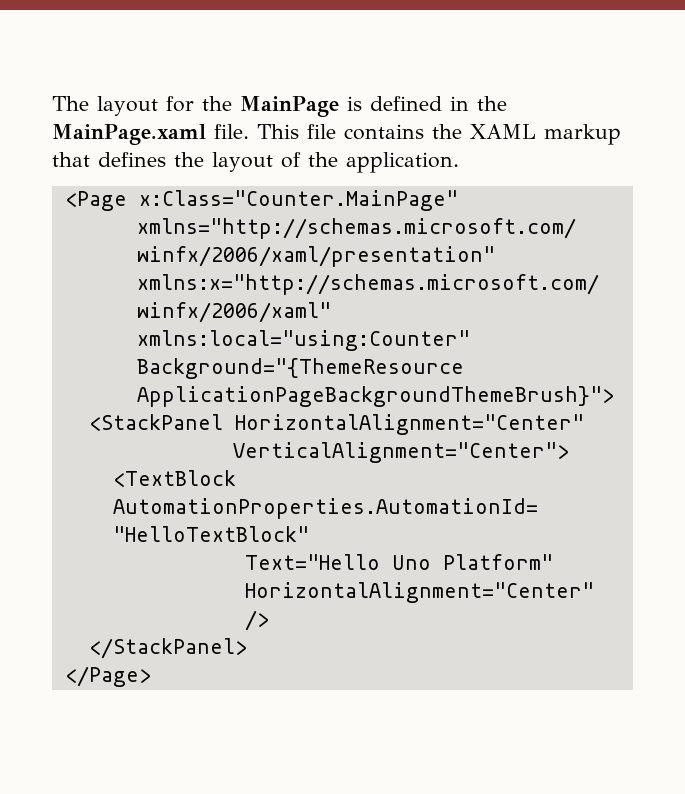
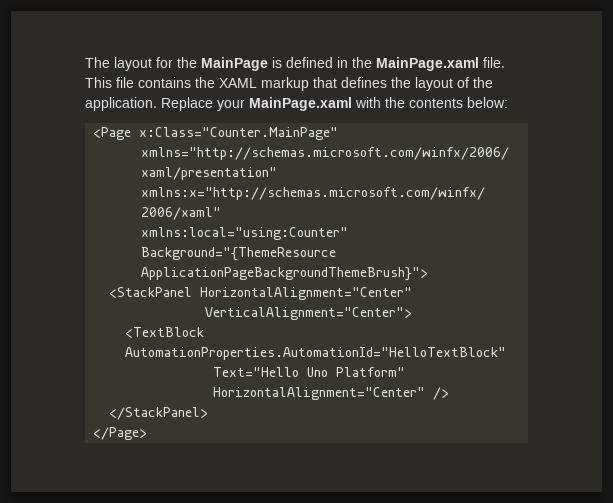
+ Replace your MainPage.xaml with the contents below:

